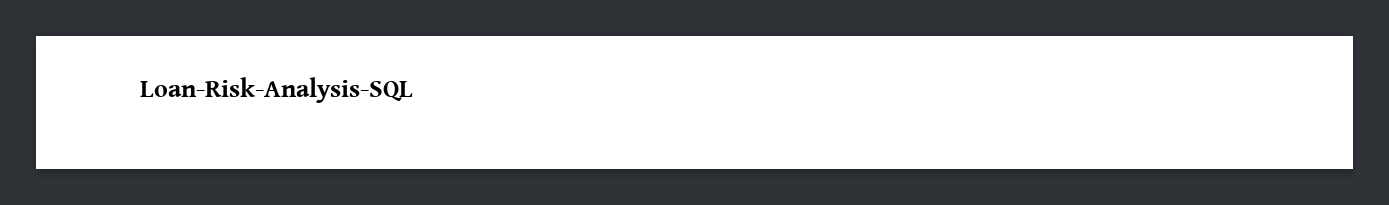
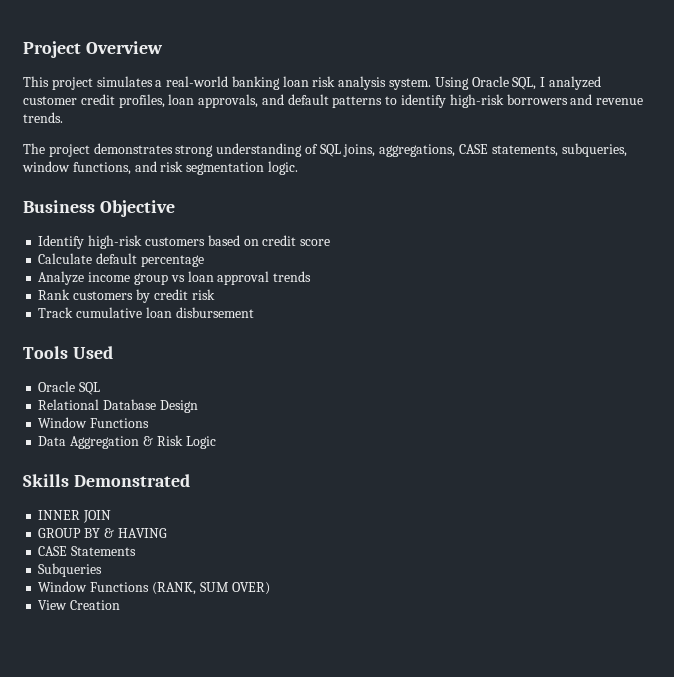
- Loan-Risk-Analysis-SQL
+ Project Overview
+ This project simulates a real-world banking loan risk analysis system. Using Oracle SQL, I analyzed customer credit profiles, loan approvals, and default patterns to identify high-risk borrowers and revenue trends.
+ The project demonstrates strong understanding of SQL joins, aggregations, CASE statements, subqueries, window functions, and risk segmentation logic.
+ Business Objective
+ Identify high-risk customers based on credit score
+ Calculate default percentage
+ Analyze income group vs loan approval trends
+ Rank customers by credit risk
+ Track cumulative loan disbursement
+ Tools Used
+ Oracle SQL
+ Relational Database Design
+ Window Functions
+ Data Aggregation & Risk Logic
+ Skills Demonstrated
+ INNER JOIN
+ GROUP BY & HAVING
+ CASE Statements
+ Subqueries
+ Window Functions (RANK, SUM OVER)
+ View Creation

